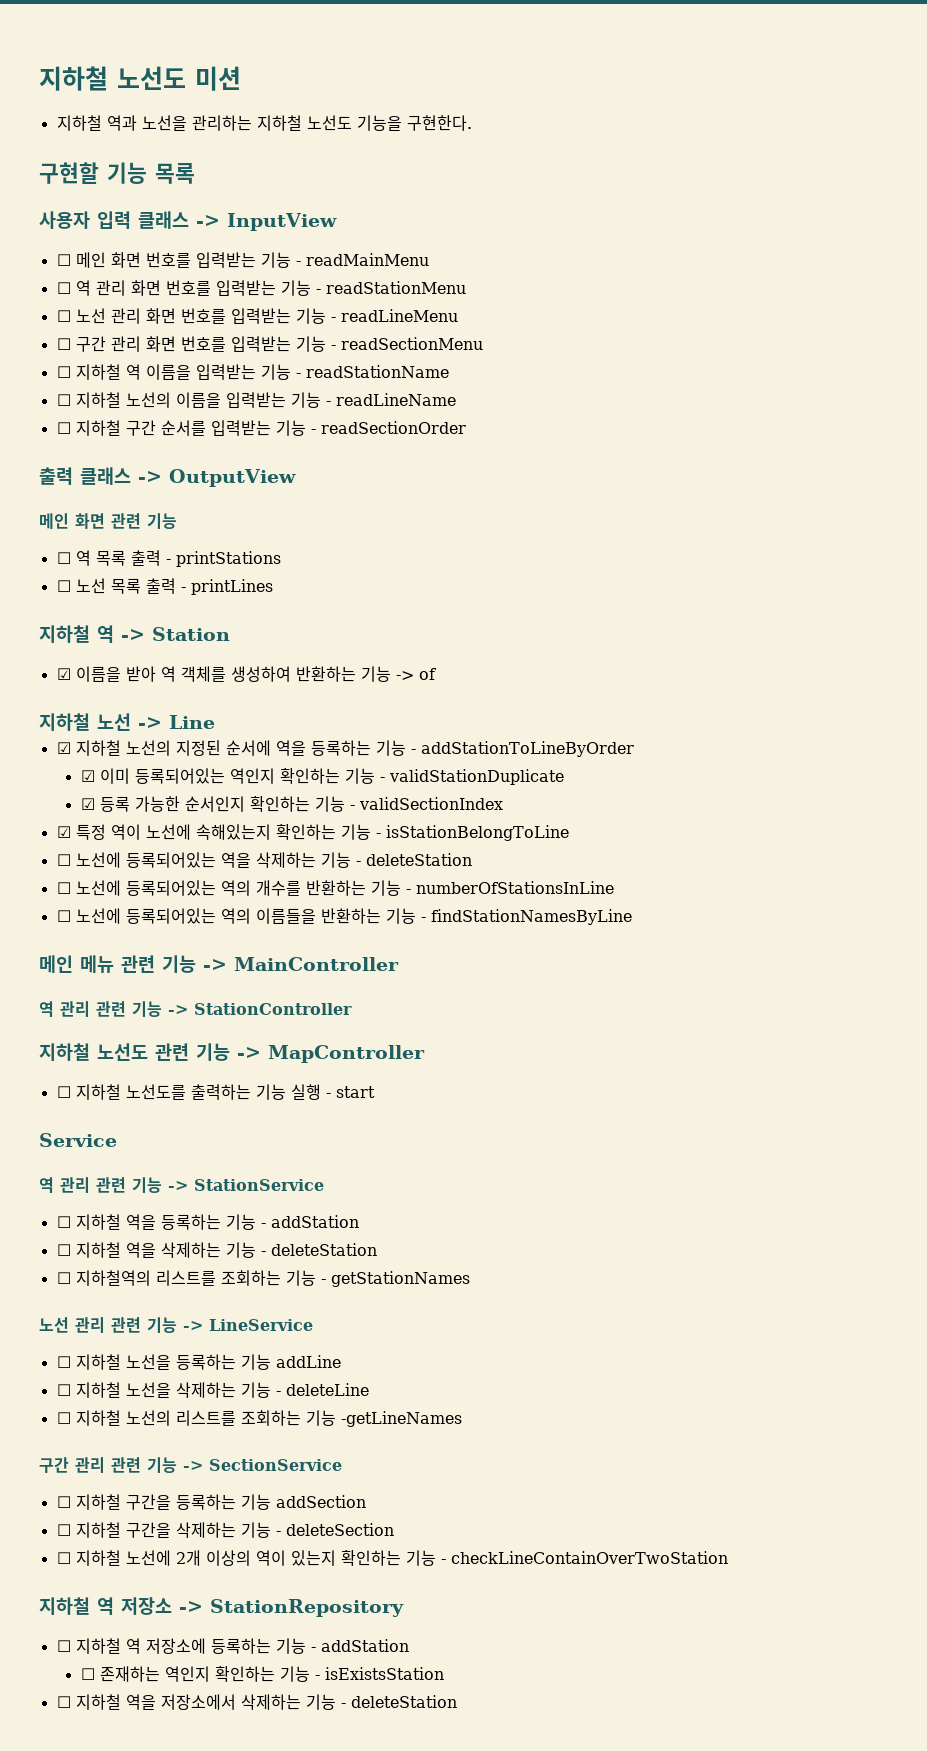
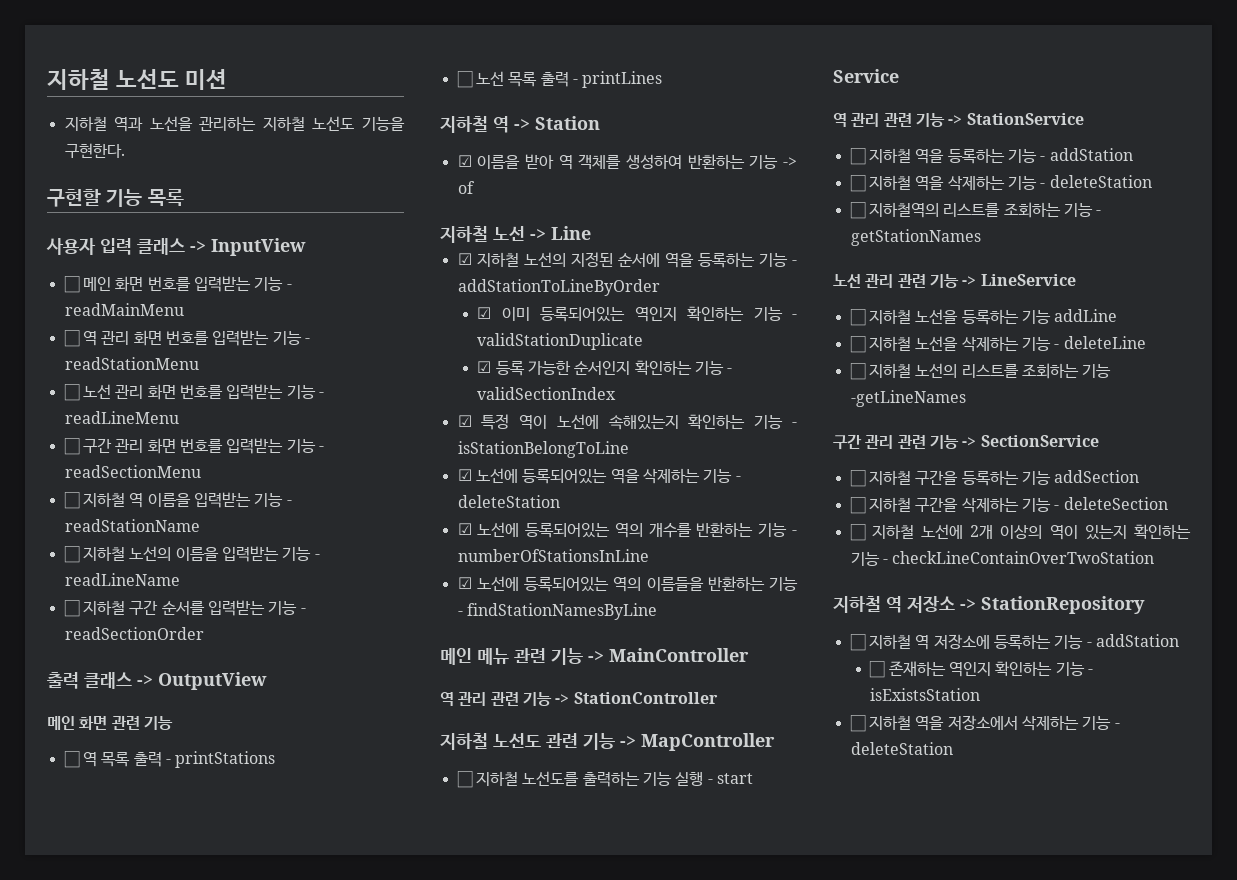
- ☐ 노선에 등록되어있는 역을 삭제하는 기능 - deleteStation
+ ☑ 노선에 등록되어있는 역을 삭제하는 기능 - deleteStation
- ☐ 노선에 등록되어있는 역의 개수를 반환하는 기능 - numberOfStationsInLine
+ ☑ 노선에 등록되어있는 역의 개수를 반환하는 기능 - numberOfStationsInLine
- ☐ 노선에 등록되어있는 역의 이름들을 반환하는 기능 - findStationNamesByLine
+ ☑ 노선에 등록되어있는 역의 이름들을 반환하는 기능 - findStationNamesByLine

